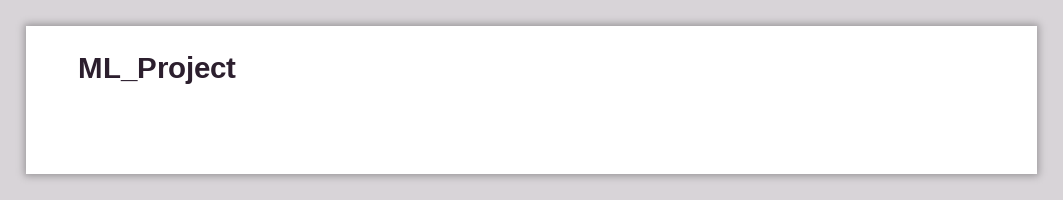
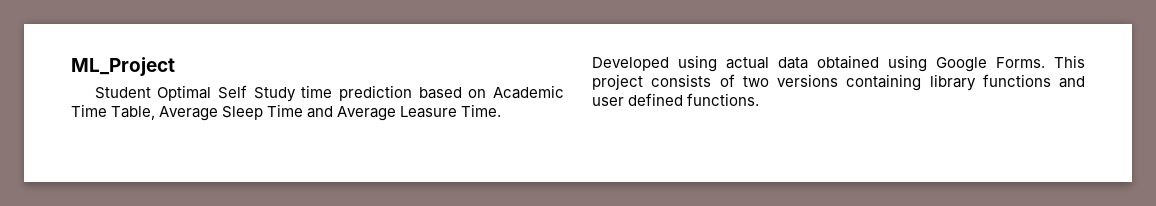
+ Student Optimal Self Study time prediction based on Academic Time Table, Average Sleep Time and Average Leasure Time. Developed using actual data obtained using Google Forms. This project consists of two versions containing library functions and user defined functions.

